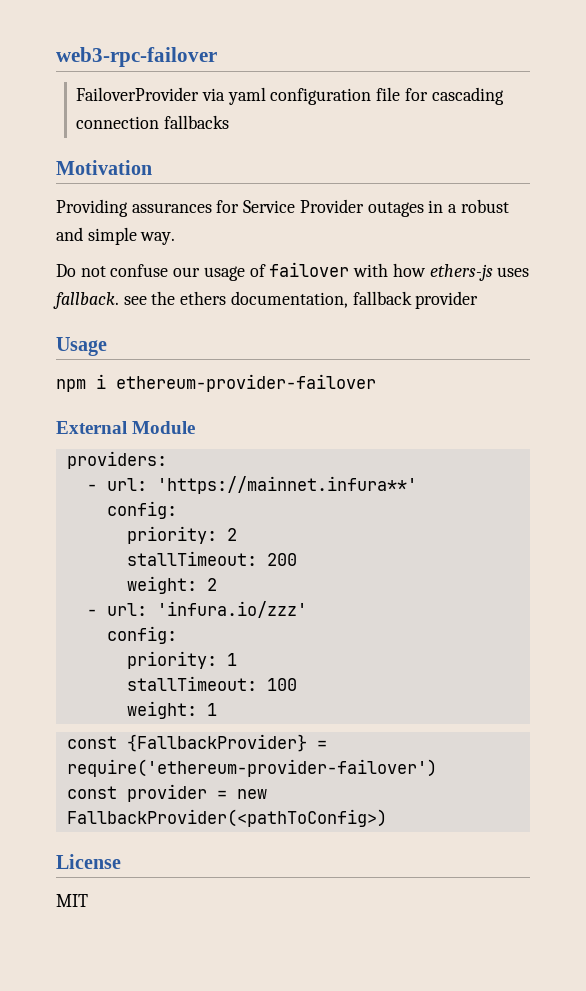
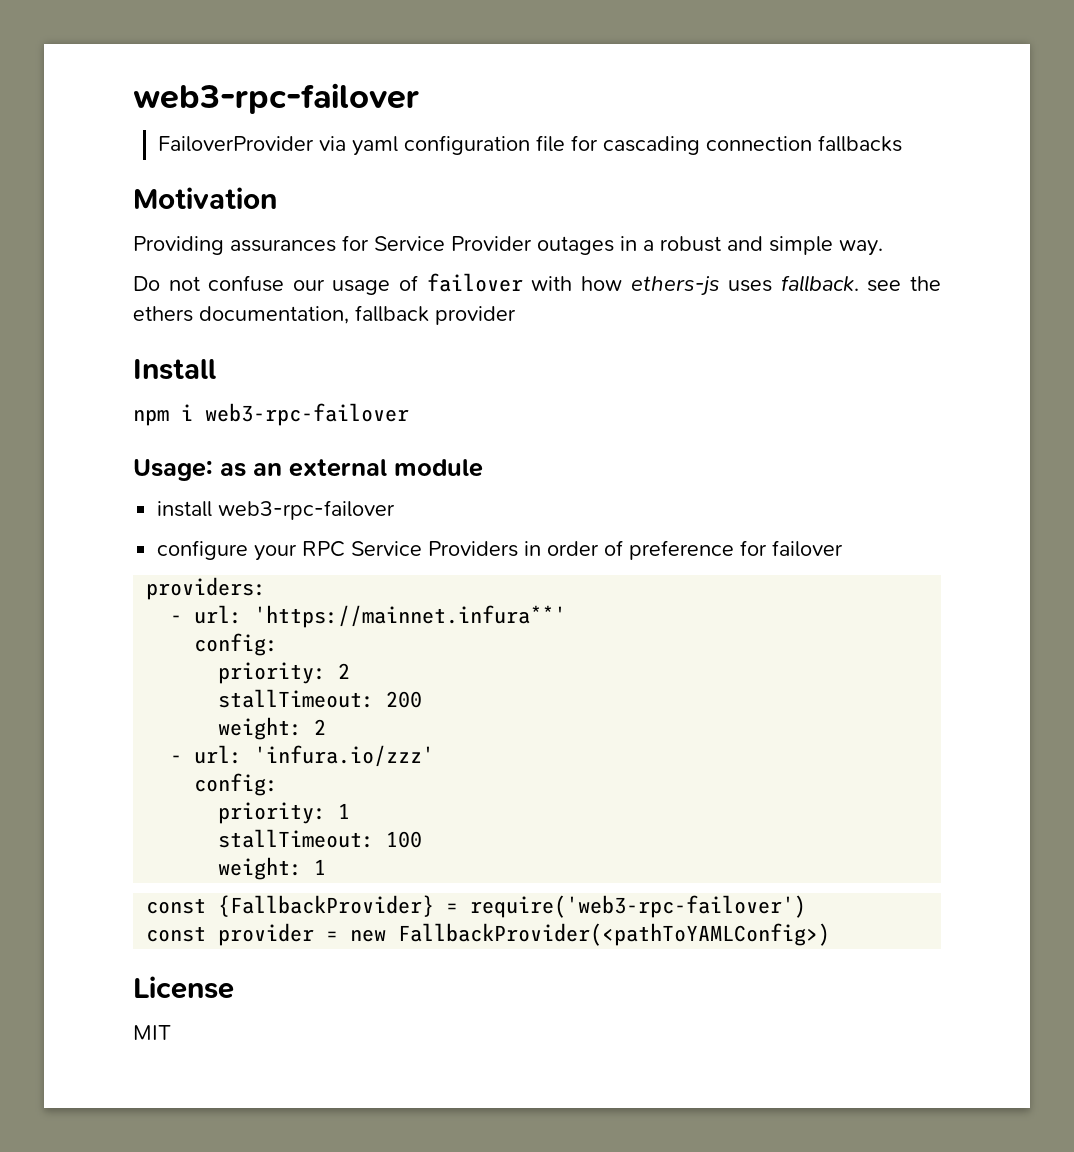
- Usage
+ Install
- npm i ethereum-provider-failover
- External Module
+ npm i web3-rpc-failover
+ Usage: as an external module
+ install web3-rpc-failover
+ configure your RPC Service Providers in order of preference for failover
- const {FallbackProvider} = require('ethereum-provider-failover')
+ const {FallbackProvider} = require('web3-rpc-failover')
- const provider = new FallbackProvider(<pathToConfig>)
+ const provider = new FallbackProvider(<pathToYAMLConfig>)

